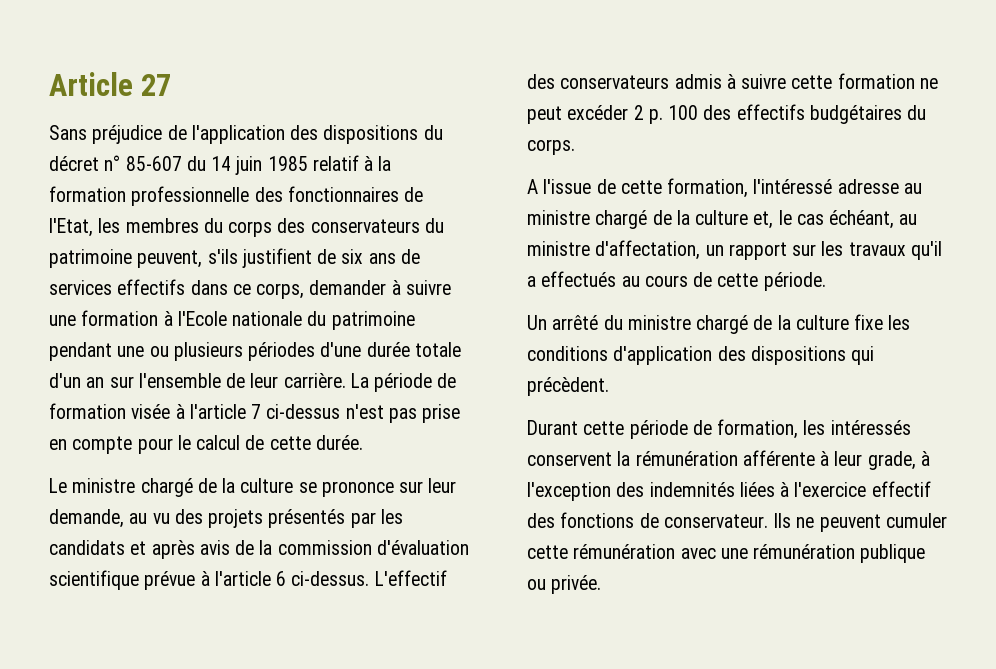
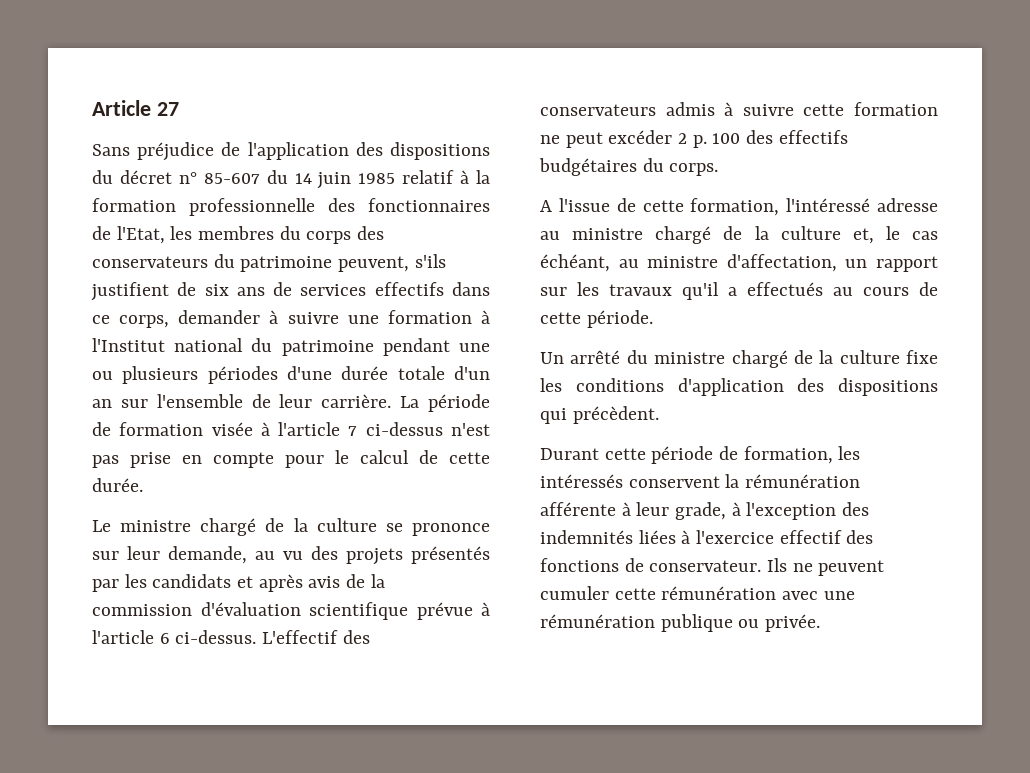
- Sans préjudice de l'application des dispositions du décret n° 85-607 du 14 juin 1985 relatif à la formation professionnelle des fonctionnaires de l'Etat, les membres du corps des conservateurs du patrimoine peuvent, s'ils justifient de six ans de services effectifs dans ce corps, demander à suivre une formation à l'Ecole nationale du patrimoine pendant une ou plusieurs périodes d'une durée totale d'un an sur l'ensemble de leur carrière.
+ Sans préjudice de l'application des dispositions du décret n° 85-607 du 14 juin 1985 relatif à la formation professionnelle des fonctionnaires de l'Etat, les membres du corps des conservateurs du patrimoine peuvent, s'ils justifient de six ans de services effectifs dans ce corps, demander à suivre une formation à l'Institut national du patrimoine pendant une ou plusieurs périodes d'une durée totale d'un an sur l'ensemble de leur carrière.

